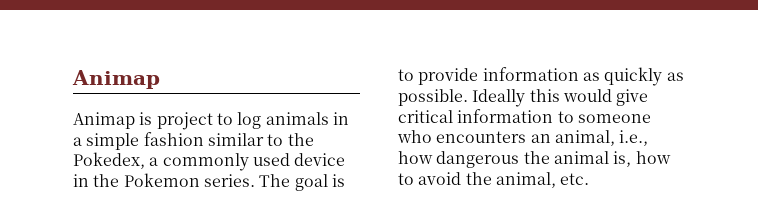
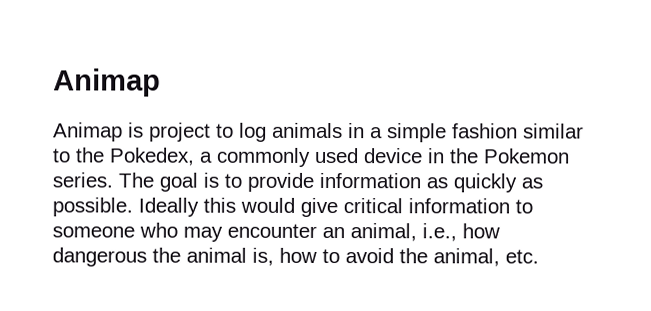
- Ideally this would give critical information to someone who encounters an animal, i.e., how dangerous the animal is, how to avoid the animal, etc.
+ Ideally this would give critical information to someone who may encounter an animal, i.e., how dangerous the animal is, how to avoid the animal, etc.

